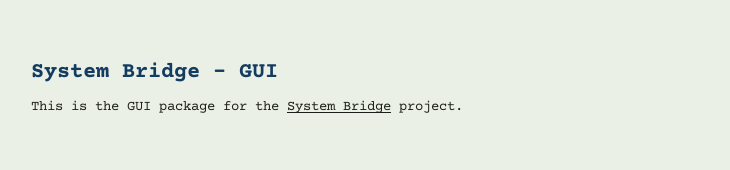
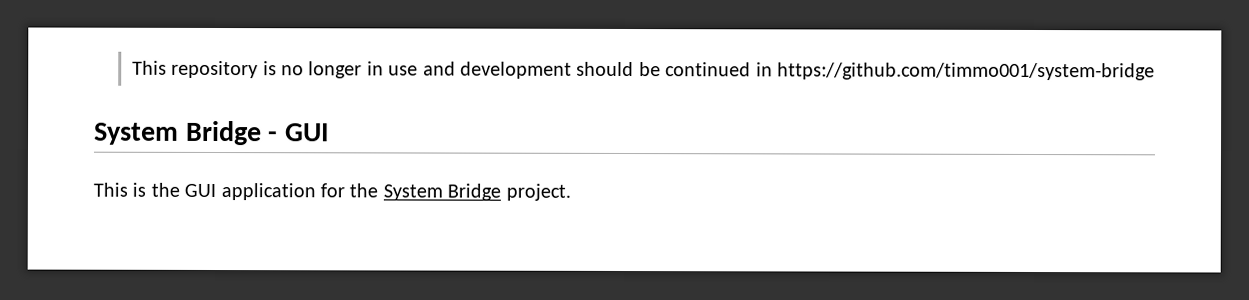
+ This repository is no longer in use and development should be continued in https://github.com/timmo001/system-bridge
- This is the GUI package for the System Bridge project.
+ This is the GUI application for the System Bridge project.

